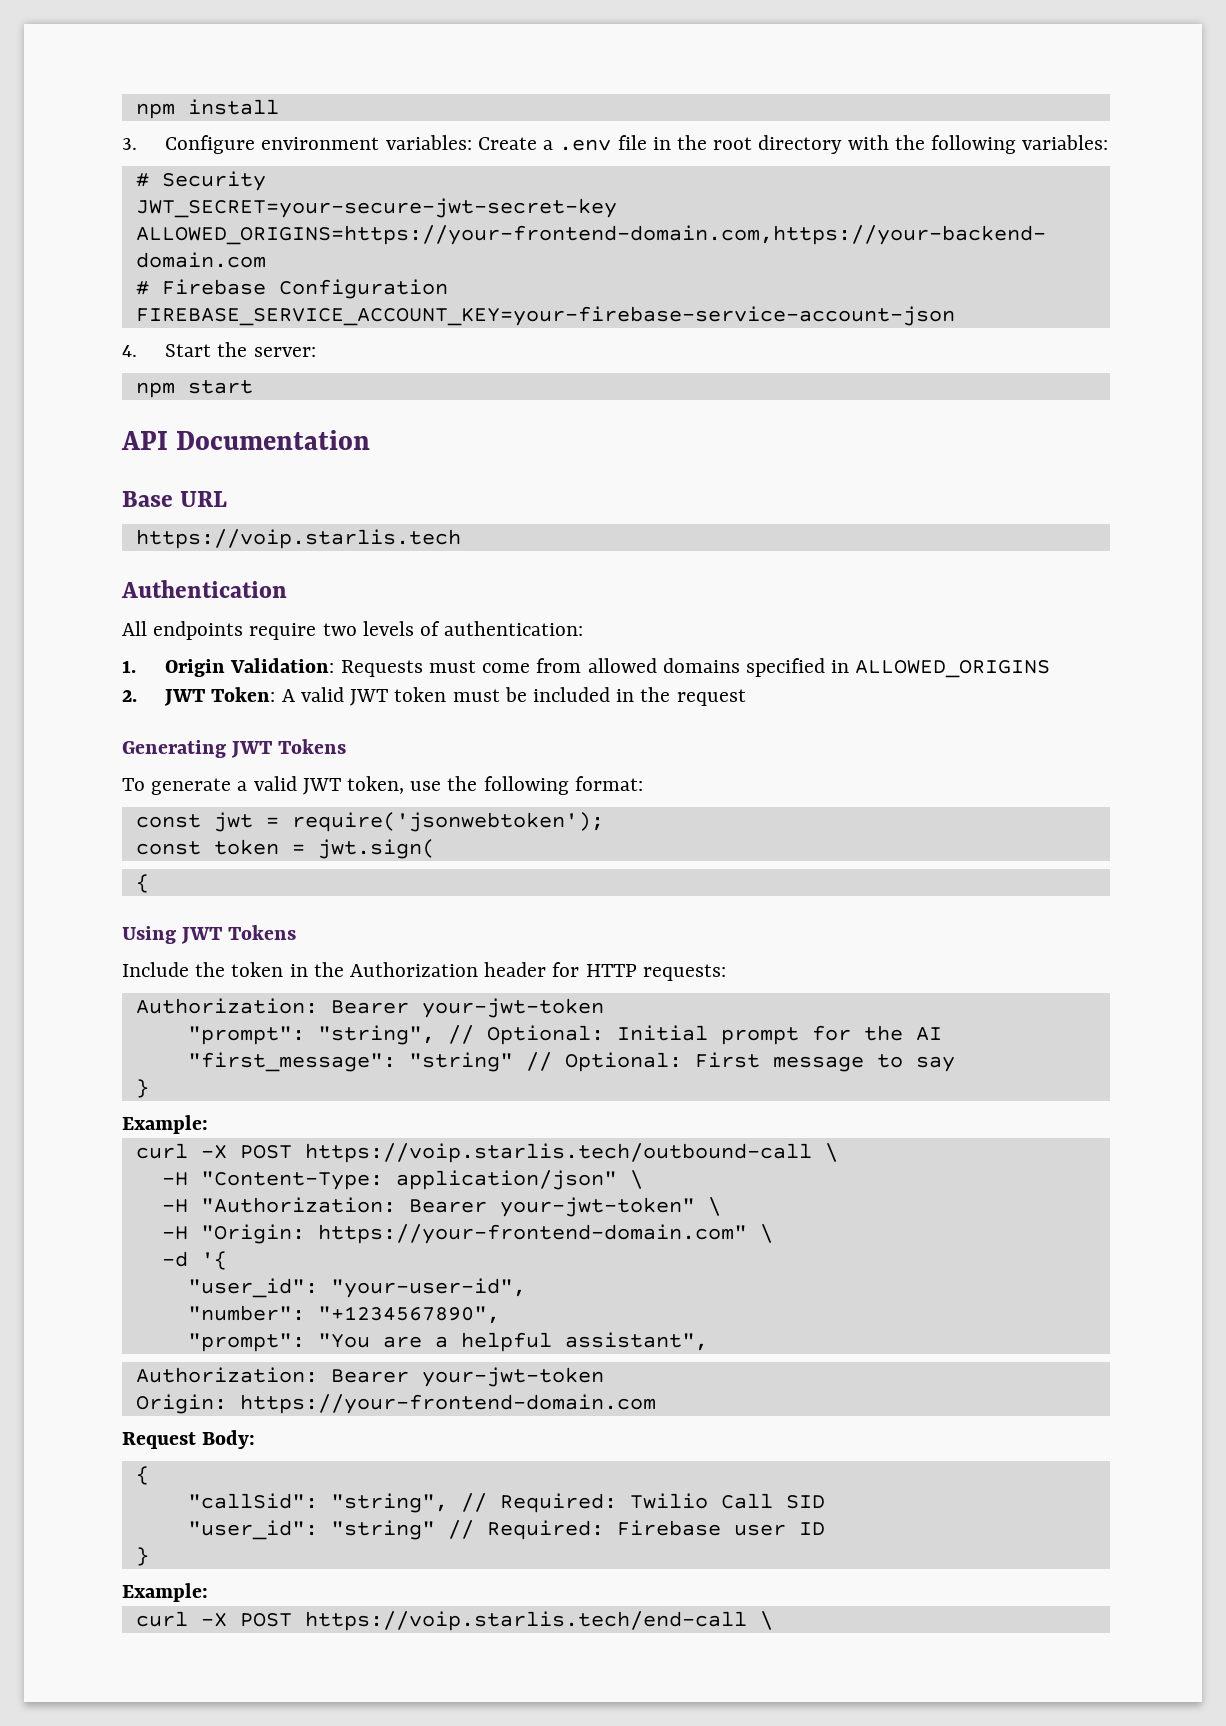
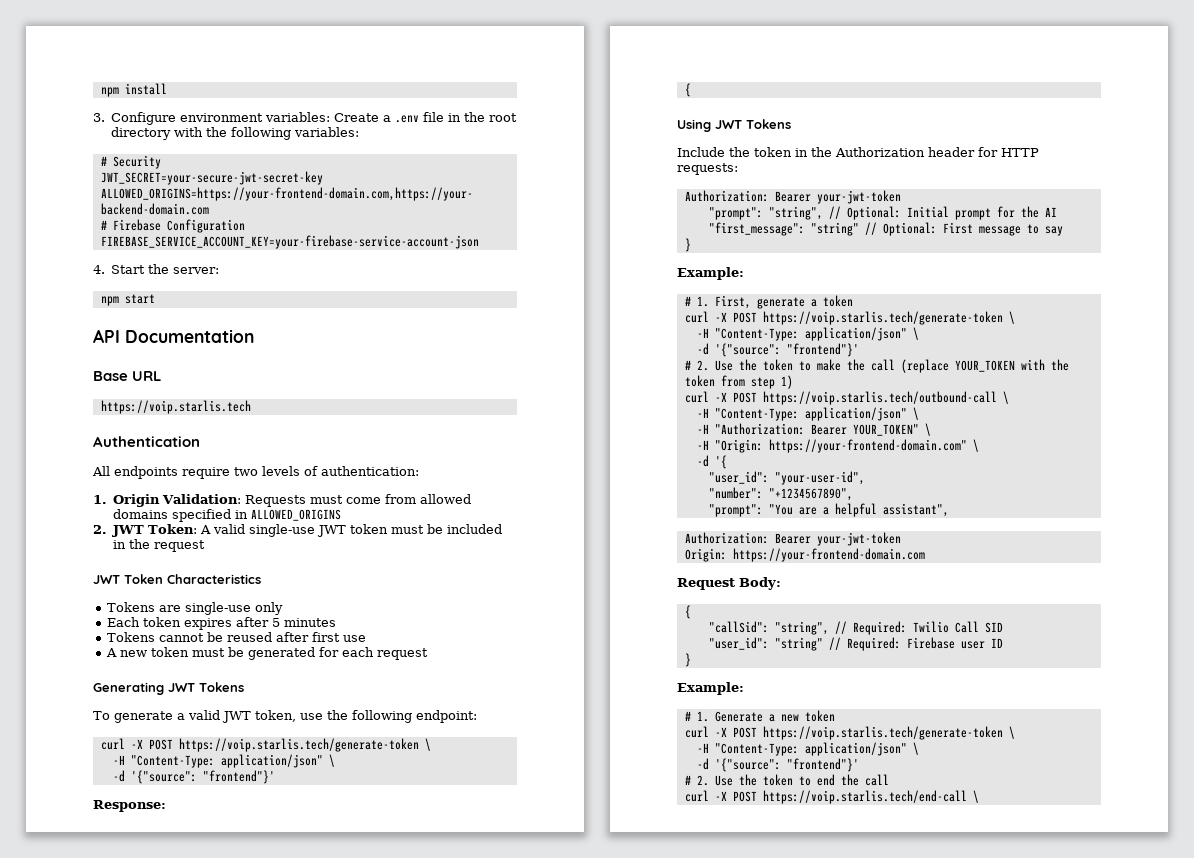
- 2. JWT Token: A valid JWT token must be included in the request
+ 2. JWT Token: A valid single-use JWT token must be included in the request
+ JWT Token Characteristics
+ Tokens are single-use only
+ Each token expires after 5 minutes
+ Tokens cannot be reused after first use
+ A new token must be generated for each request
- To generate a valid JWT token, use the following format:
- const jwt = require('jsonwebtoken');
- const token = jwt.sign(
+ To generate a valid JWT token, use the following endpoint:
+ curl -X POST https://voip.starlis.tech/generate-token \
+ -H "Content-Type: application/json" \
+ -d '{"source": "frontend"}'
+ Response:
+ # 1. First, generate a token
+ curl -X POST https://voip.starlis.tech/generate-token \
+ -H "Content-Type: application/json" \
+ -d '{"source": "frontend"}'
+ # 2. Use the token to make the call (replace YOUR_TOKEN with the token from step 1)
- -H "Authorization: Bearer your-jwt-token" \
+ -H "Authorization: Bearer YOUR_TOKEN" \
+ # 1. Generate a new token
+ curl -X POST https://voip.starlis.tech/generate-token \
+ -H "Content-Type: application/json" \
+ -d '{"source": "frontend"}'
+ # 2. Use the token to end the call

